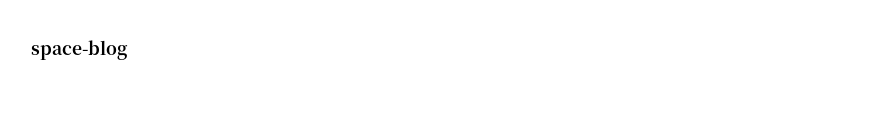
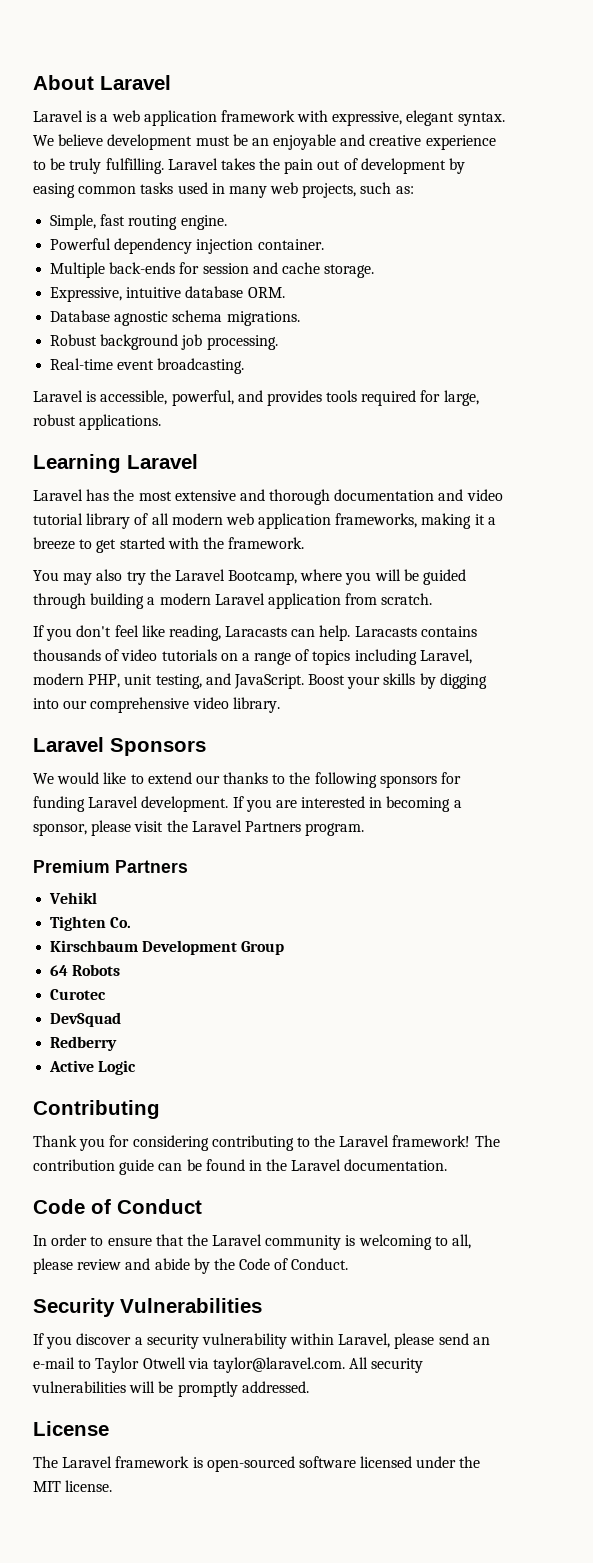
- space-blog
+ About Laravel
+ Laravel is a web application framework with expressive, elegant syntax. We believe development must be an enjoyable and creative experience to be truly fulfilling. Laravel takes the pain out of development by easing common tasks used in many web projects, such as:
+ Simple, fast routing engine.
+ Powerful dependency injection container.
+ Multiple back-ends for session and cache storage.
+ Expressive, intuitive database ORM.
+ Database agnostic schema migrations.
+ Robust background job processing.
+ Real-time event broadcasting.
+ Laravel is accessible, powerful, and provides tools required for large, robust applications.
+ Learning Laravel
+ Laravel has the most extensive and thorough documentation and video tutorial library of all modern web application frameworks, making it a breeze to get started with the framework.
+ You may also try the Laravel Bootcamp, where you will be guided through building a modern Laravel application from scratch.
+ If you don't feel like reading, Laracasts can help. Laracasts contains thousands of video tutorials on a range of topics including Laravel, modern PHP, unit testing, and JavaScript. Boost your skills by digging into our comprehensive video library.
+ Laravel Sponsors
+ We would like to extend our thanks to the following sponsors for funding Laravel development. If you are interested in becoming a sponsor, please visit the Laravel Partners program.
+ Premium Partners
+ Vehikl
+ Tighten Co.
+ Kirschbaum Development Group
+ 64 Robots
+ Curotec
+ DevSquad
+ Redberry
+ Active Logic
+ Contributing
+ Thank you for considering contributing to the Laravel framework! The contribution guide can be found in the Laravel documentation.
+ Code of Conduct
+ In order to ensure that the Laravel community is welcoming to all, please review and abide by the Code of Conduct.
+ Security Vulnerabilities
+ If you discover a security vulnerability within Laravel, please send an e-mail to Taylor Otwell via taylor@laravel.com. All security vulnerabilities will be promptly addressed.
+ License
+ The Laravel framework is open-sourced software licensed under the MIT license.

